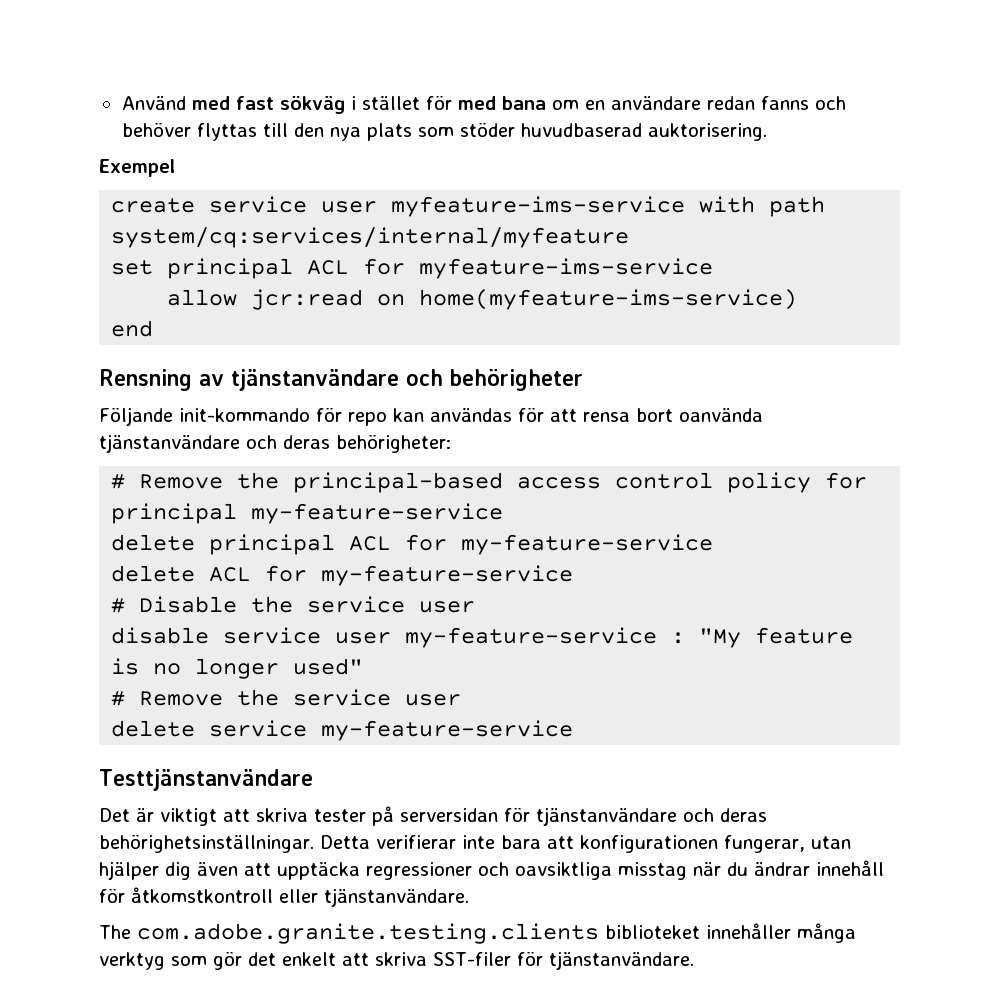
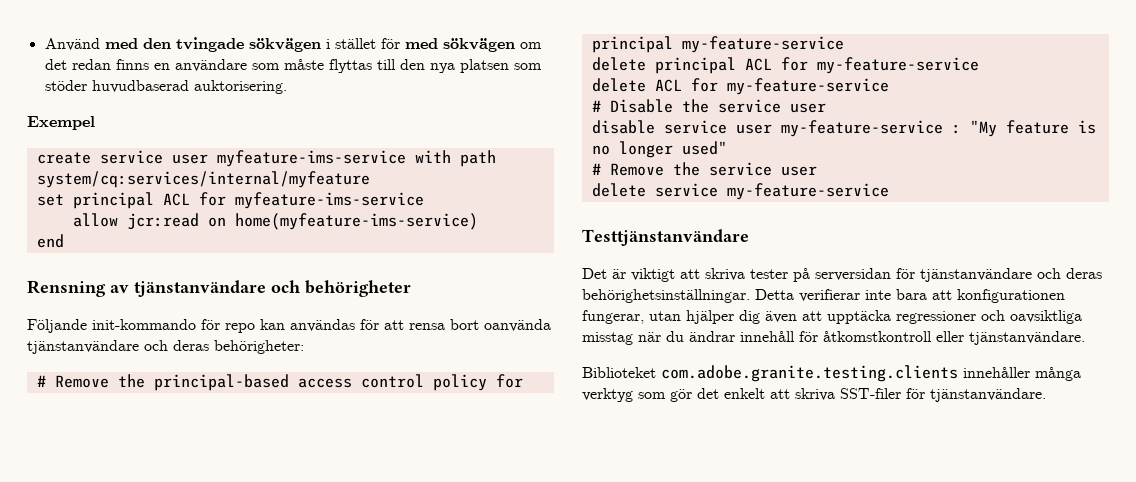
- Använd med fast sökväg i stället för med bana om en användare redan fanns och behöver flyttas till den nya plats som stöder huvudbaserad auktorisering.
+ Använd med den tvingade sökvägen i stället för med sökvägen om det redan finns en användare som måste flyttas till den nya platsen som stöder huvudbaserad auktorisering.
- The com.adobe.granite.testing.clients biblioteket innehåller många verktyg som gör det enkelt att skriva SST-filer för tjänstanvändare.
+ Biblioteket com.adobe.granite.testing.clients innehåller många verktyg som gör det enkelt att skriva SST-filer för tjänstanvändare.

